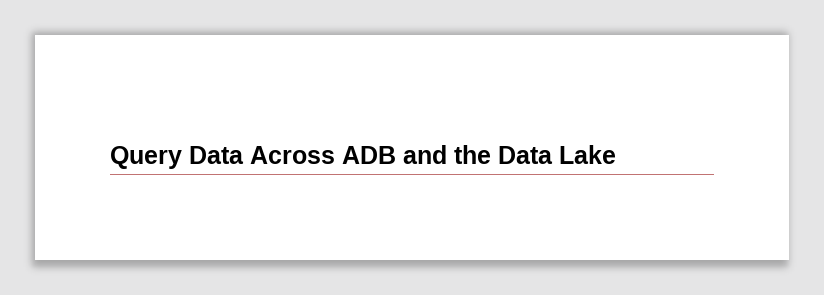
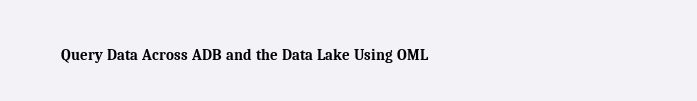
- Query Data Across ADB and the Data Lake
+ Query Data Across ADB and the Data Lake Using OML

